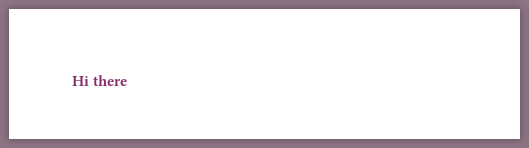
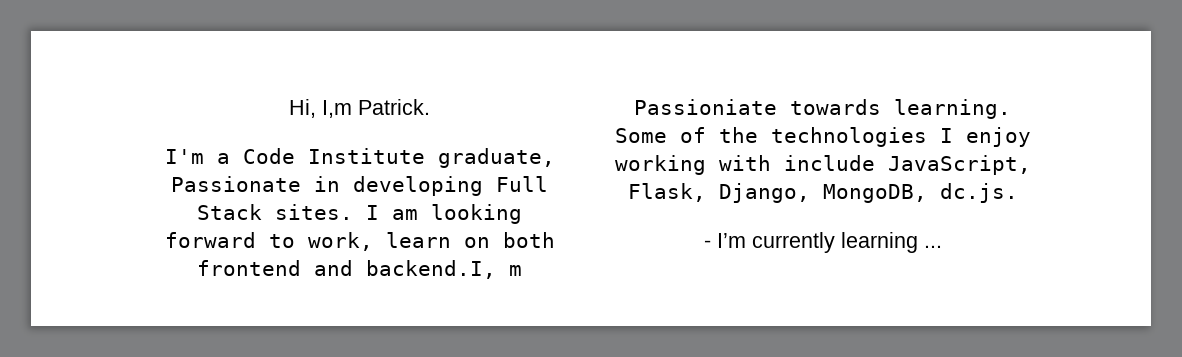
- Hi there
+ Hi, I,m Patrick.
+ I'm a Code Institute graduate, Passionate in developing Full Stack sites. I am looking forward to work, learn on both frontend and backend.I, m Passioniate towards learning. Some of the technologies I enjoy working with include JavaScript, Flask, Django, MongoDB, dc.js.
+ - I’m currently learning ...

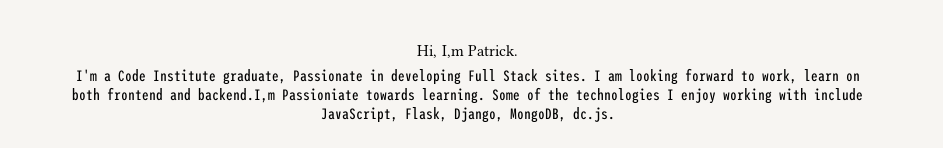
- I am looking forward to work, learn on both frontend and backend.I, m Passioniate towards learning.
+ I am looking forward to work, learn on both frontend and backend.I,m Passioniate towards learning.
- - I’m currently learning ...

